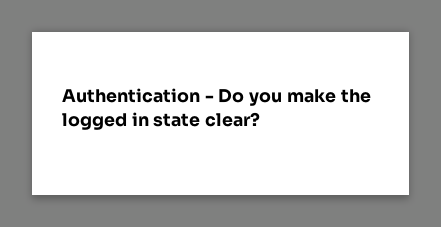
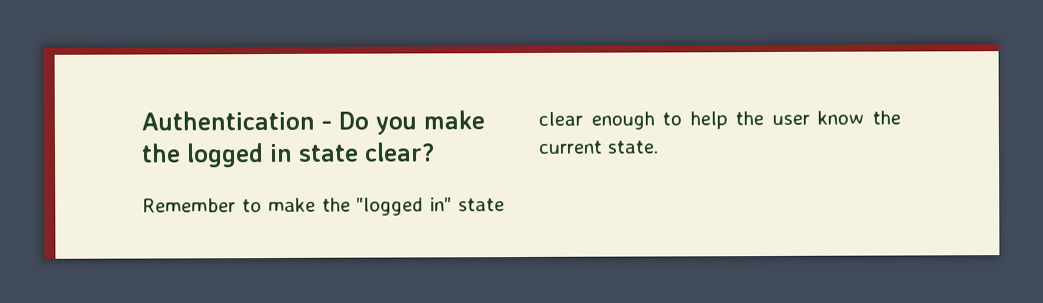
+ Remember to make the "logged in" state clear enough to help the user know the current state.

